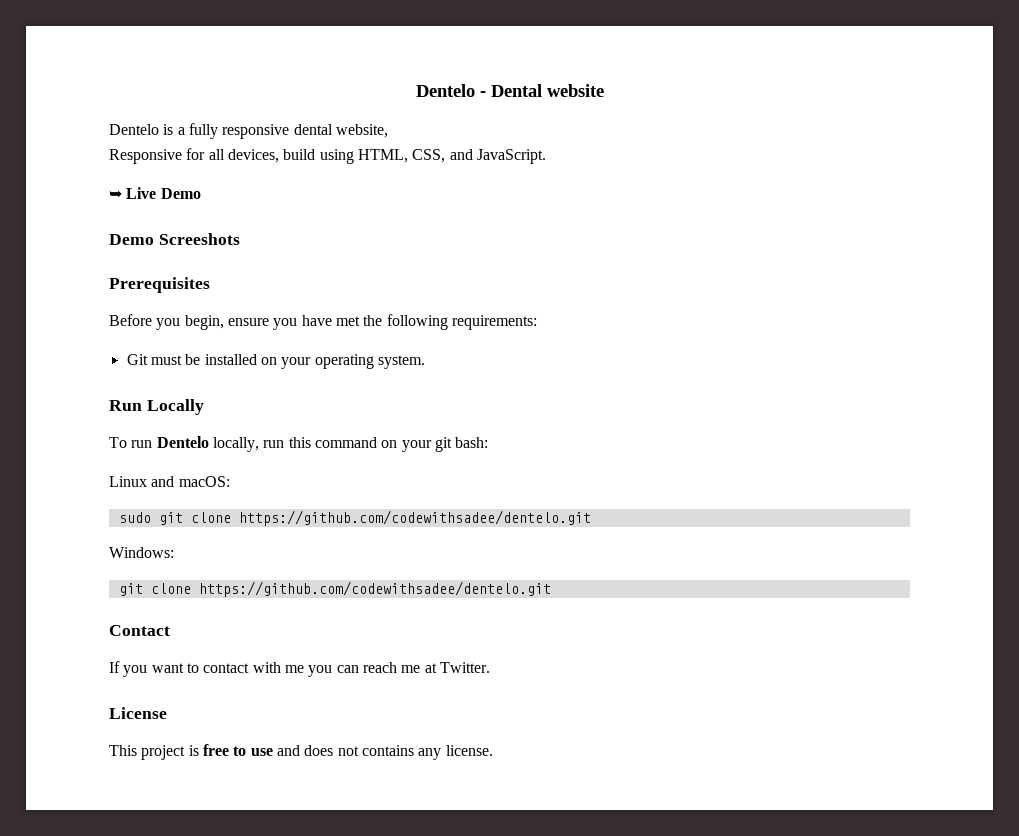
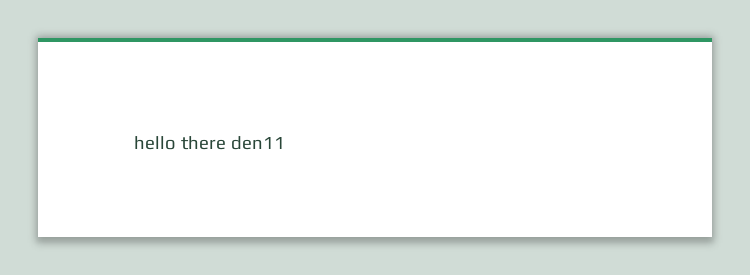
- Dentelo - Dental website
- Dentelo is a fully responsive dental website,
- Responsive for all devices, build using HTML, CSS, and JavaScript.
- ➥ Live Demo
- Demo Screeshots
- Prerequisites
- Before you begin, ensure you have met the following requirements:
- Git must be installed on your operating system.
- Run Locally
- To run Dentelo locally, run this command on your git bash:
- Linux and macOS:
- sudo git clone https://github.com/codewithsadee/dentelo.git
- Windows:
- git clone https://github.com/codewithsadee/dentelo.git
- Contact
- If you want to contact with me you can reach me at Twitter.
- License
- This project is free to use and does not contains any license.
+ hello there den11

